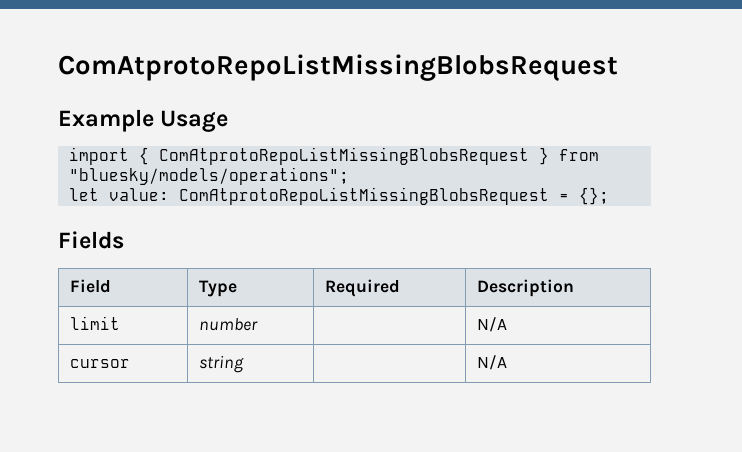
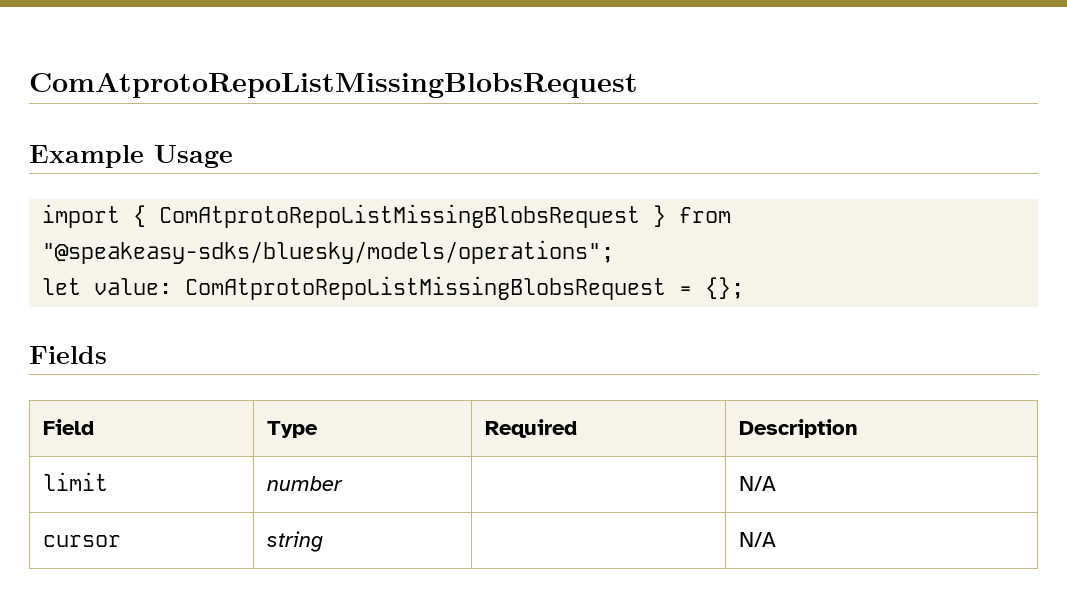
- import { ComAtprotoRepoListMissingBlobsRequest } from "bluesky/models/operations";
+ import { ComAtprotoRepoListMissingBlobsRequest } from "@speakeasy-sdks/bluesky/models/operations";

